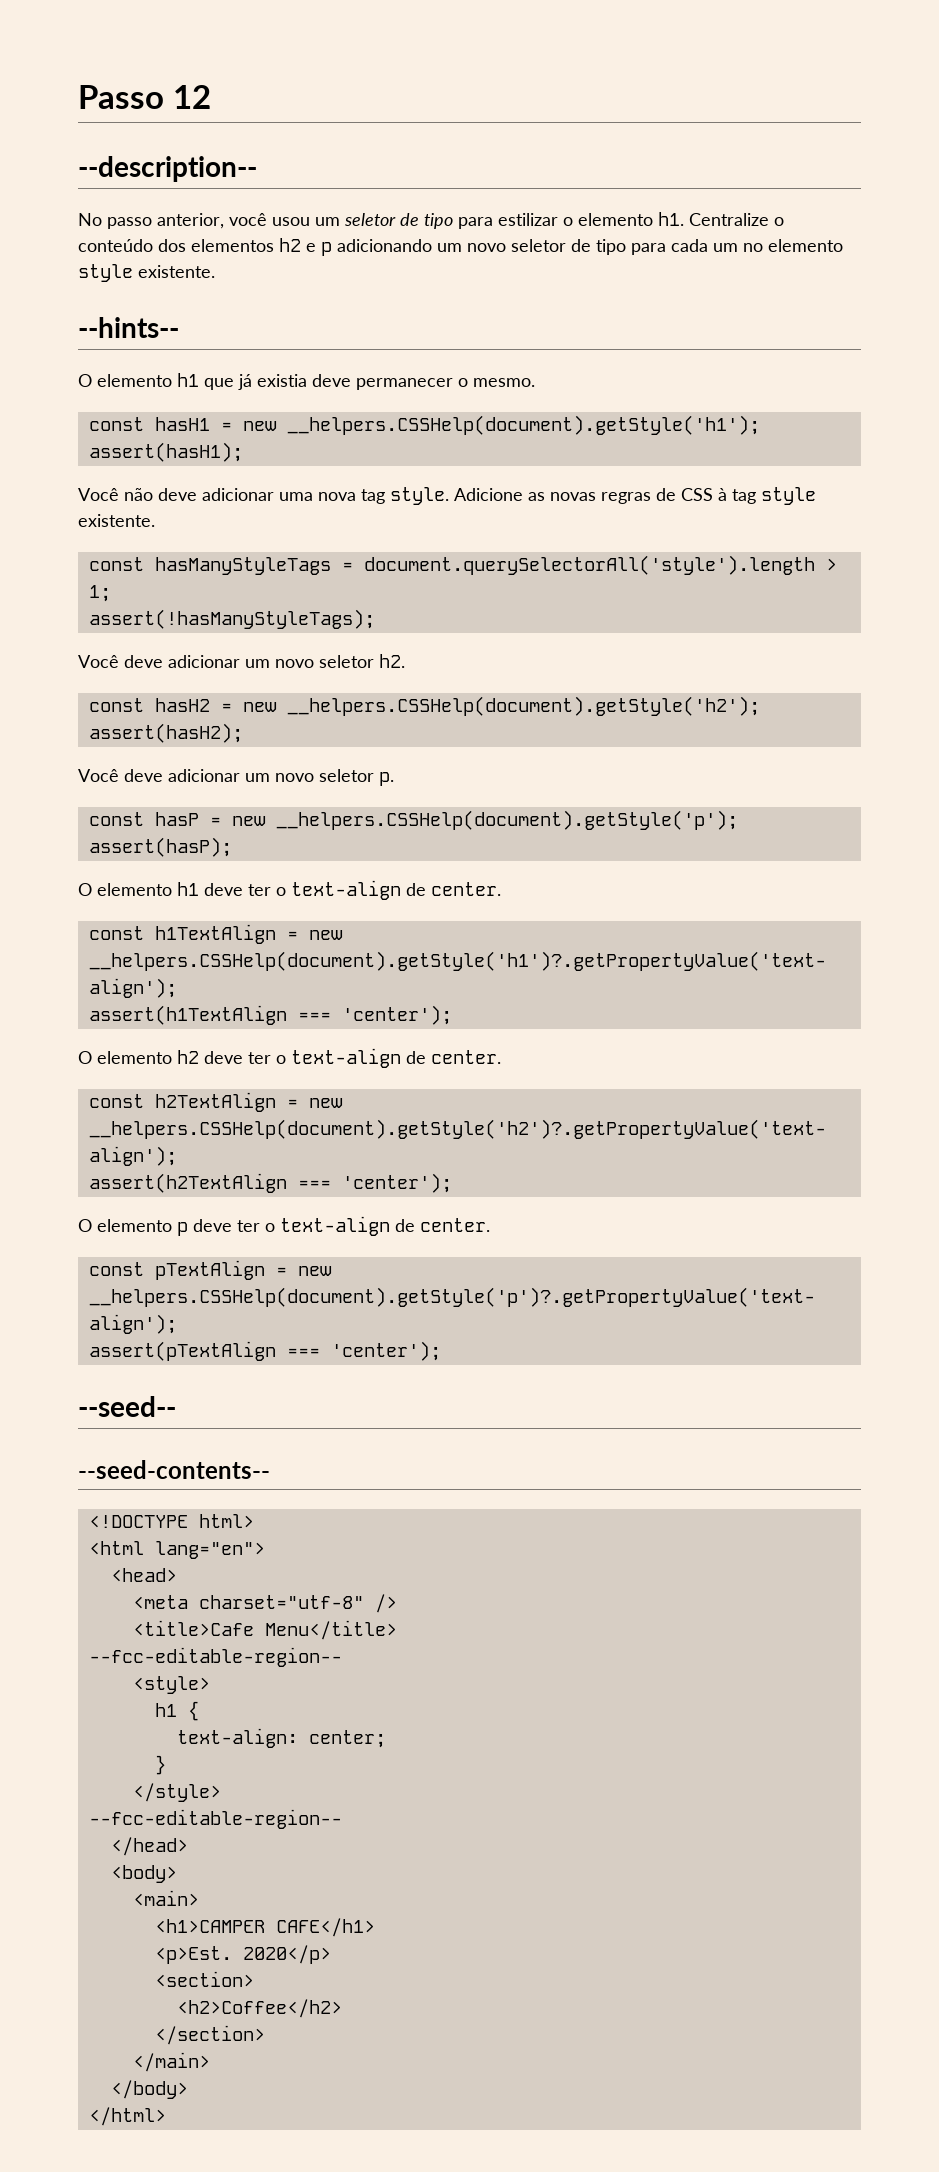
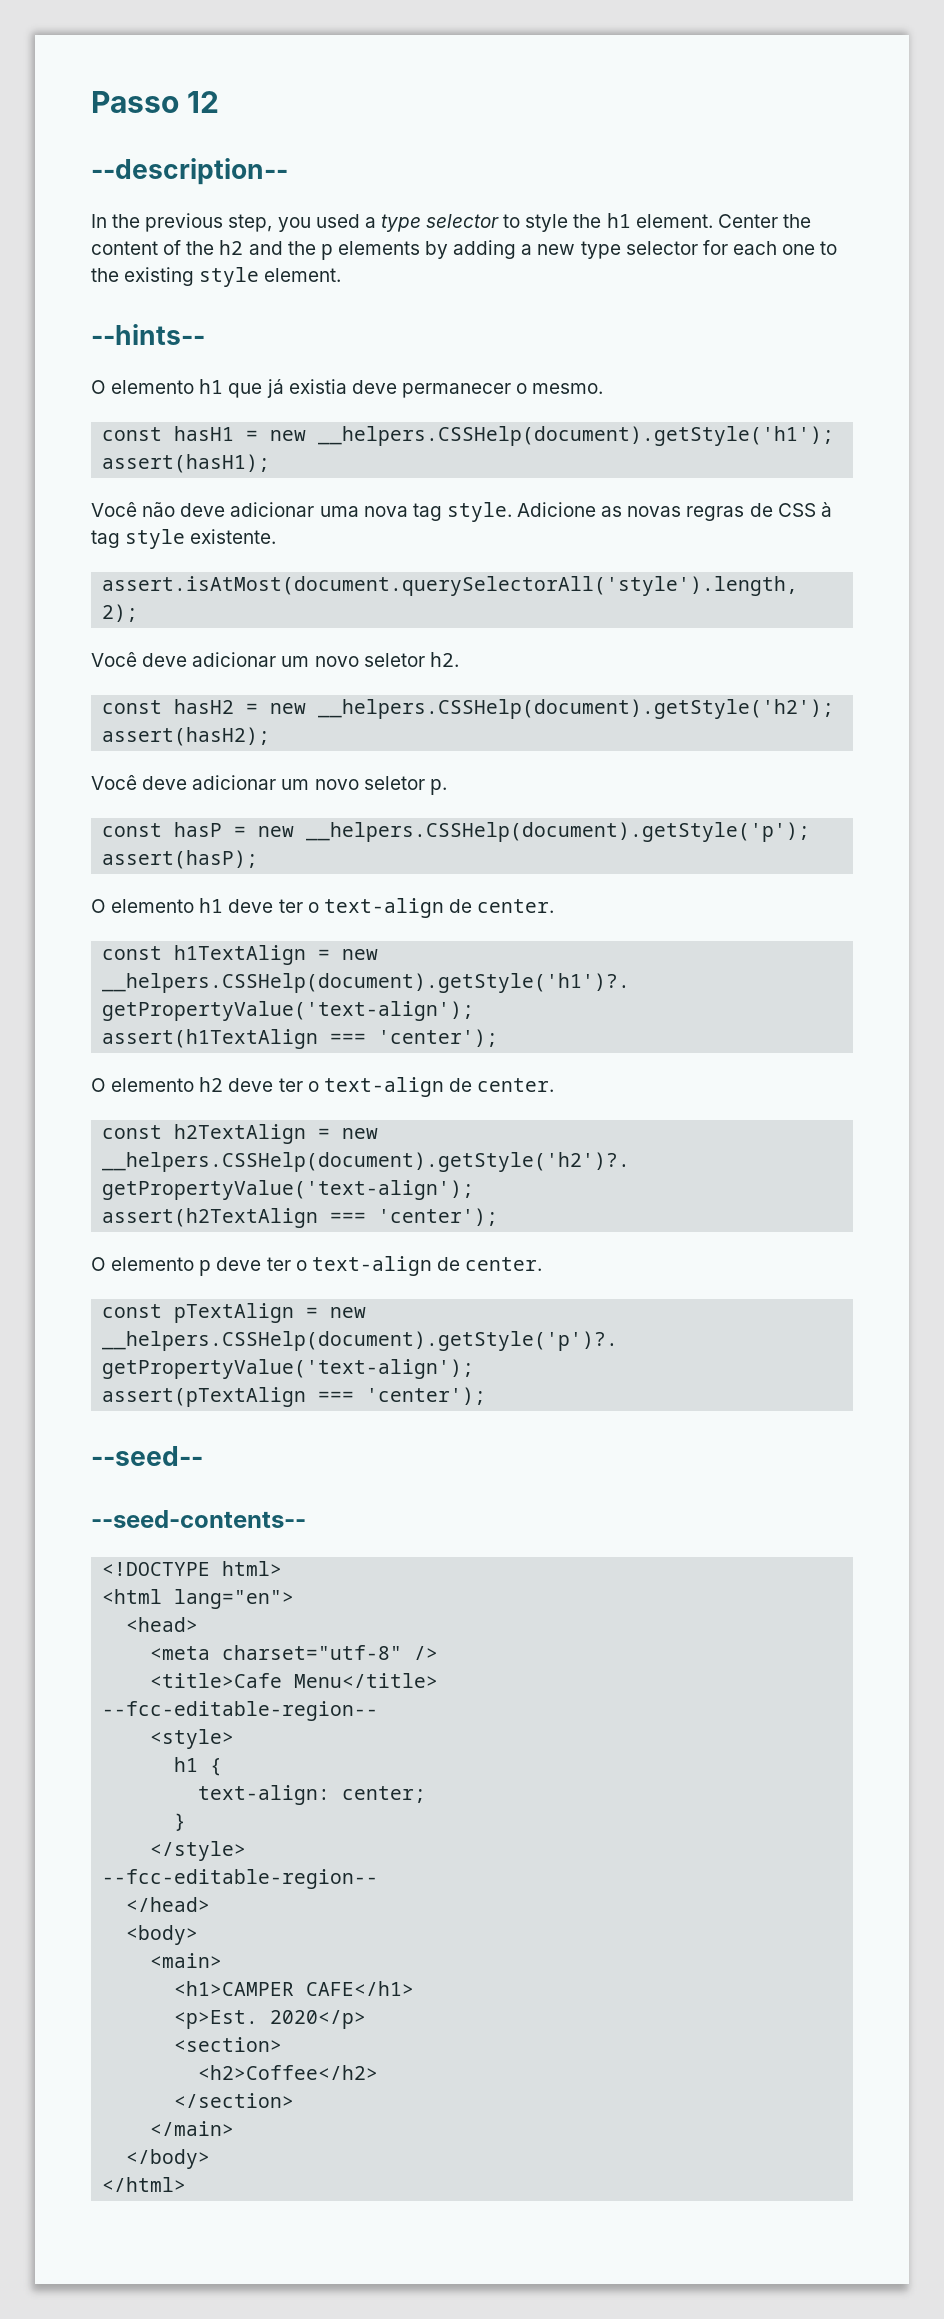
- No passo anterior, você usou um seletor de tipo para estilizar o elemento h1. Centralize o conteúdo dos elementos h2 e p adicionando um novo seletor de tipo para cada um no elemento style existente.
+ In the previous step, you used a type selector to style the h1 element. Center the content of the h2 and the p elements by adding a new type selector for each one to the existing style element.
- const hasManyStyleTags = document.querySelectorAll('style').length > 1;
- assert(!hasManyStyleTags);
+ assert.isAtMost(document.querySelectorAll('style').length, 2);

